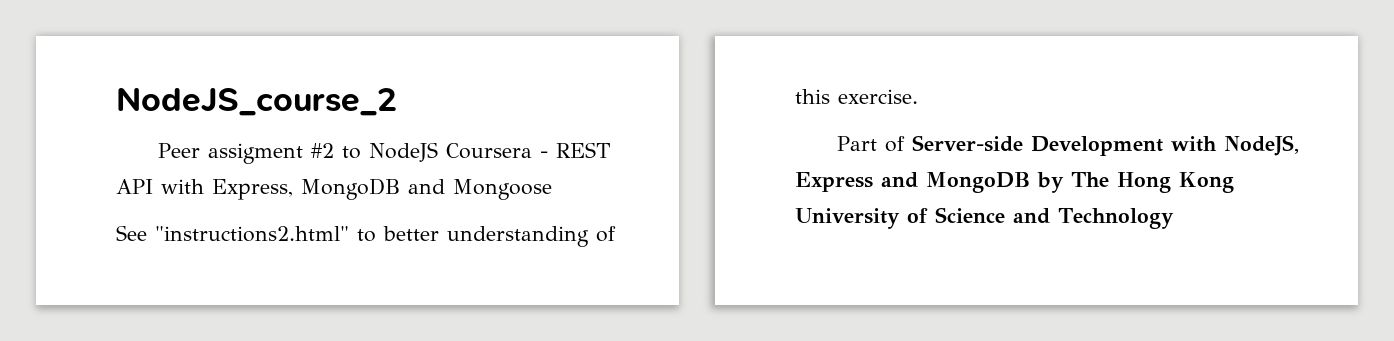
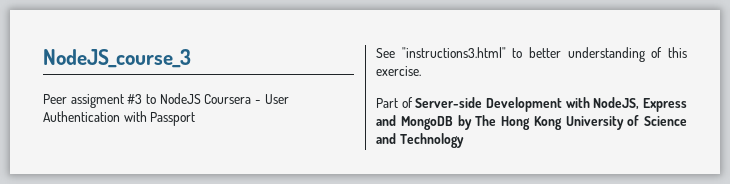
- NodeJS_course_2
+ NodeJS_course_3
- Peer assigment #2 to NodeJS Coursera - REST API with Express, MongoDB and Mongoose
+ Peer assigment #3 to NodeJS Coursera - User Authentication with Passport
- See "instructions2.html" to better understanding of this exercise.
+ See "instructions3.html" to better understanding of this exercise.

